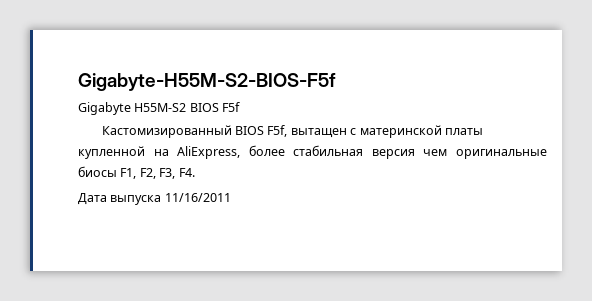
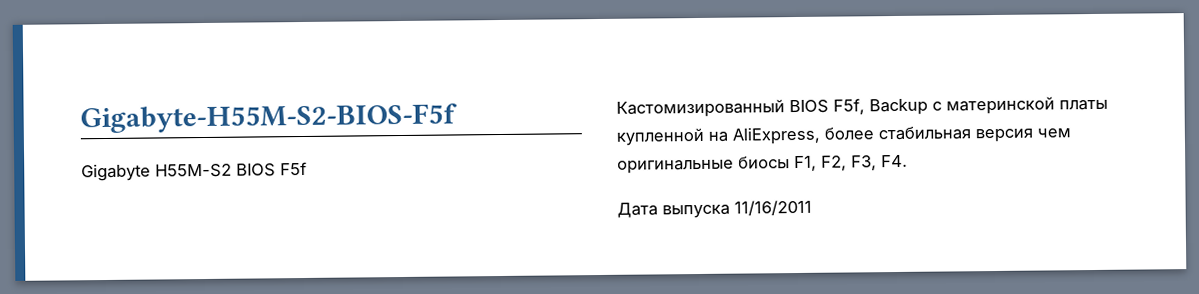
- Кастомизированный BIOS F5f, вытащен с материнской платы купленной на AliExpress, более стабильная версия чем оригинальные биосы F1, F2, F3, F4.
+ Кастомизированный BIOS F5f, Backup с материнской платы купленной на AliExpress, более стабильная версия чем оригинальные биосы F1, F2, F3, F4.

